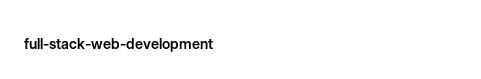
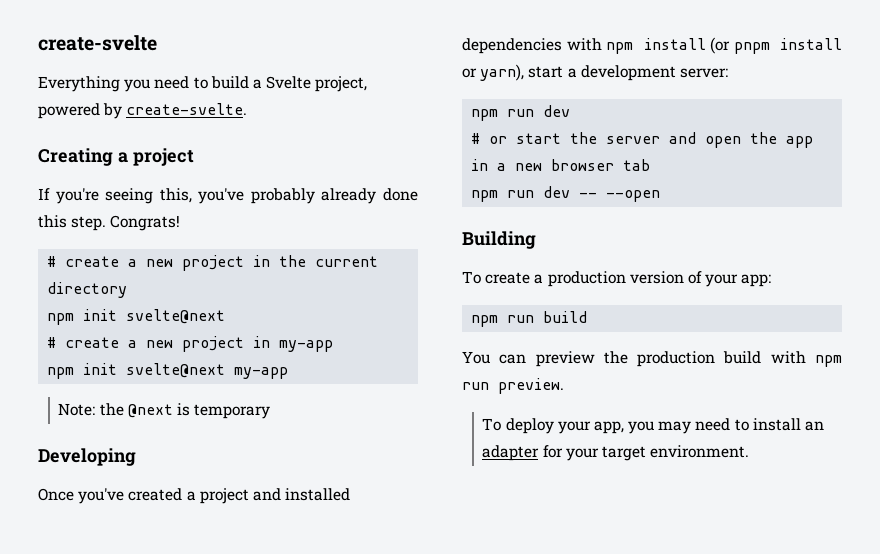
- full-stack-web-development
+ create-svelte
+ Everything you need to build a Svelte project, powered by create-svelte.
+ Creating a project
+ If you're seeing this, you've probably already done this step. Congrats!
+ # create a new project in the current directory
+ npm init svelte@next
+ # create a new project in my-app
+ npm init svelte@next my-app
+ Note: the @next is temporary
+ Developing
+ Once you've created a project and installed dependencies with npm install (or pnpm install or yarn), start a development server:
+ npm run dev
+ # or start the server and open the app in a new browser tab
+ npm run dev -- --open
+ Building
+ To create a production version of your app:
+ npm run build
+ You can preview the production build with npm run preview.
+ To deploy your app, you may need to install an adapter for your target environment.

